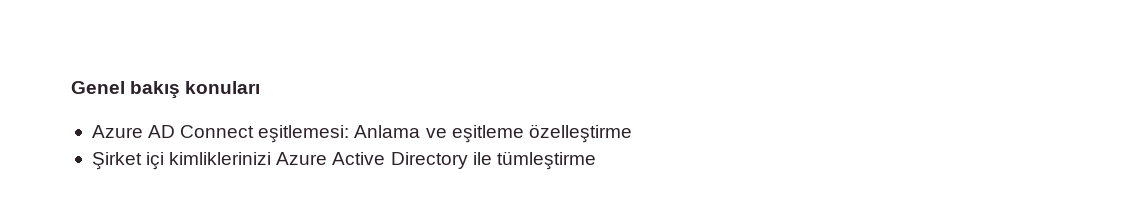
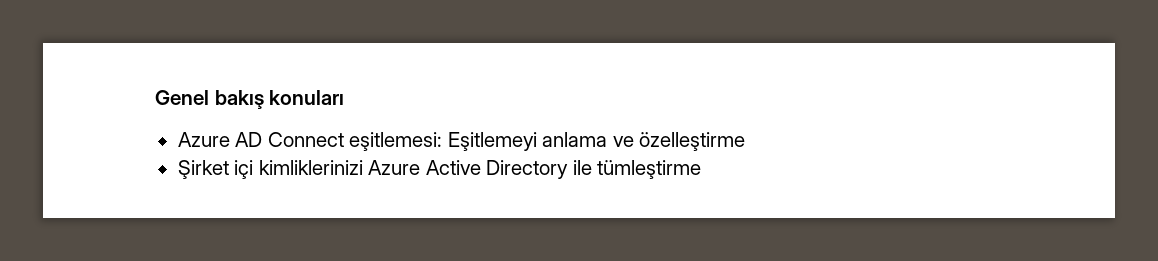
- Azure AD Connect eşitlemesi: Anlama ve eşitleme özelleştirme
+ Azure AD Connect eşitlemesi: Eşitlemeyi anlama ve özelleştirme

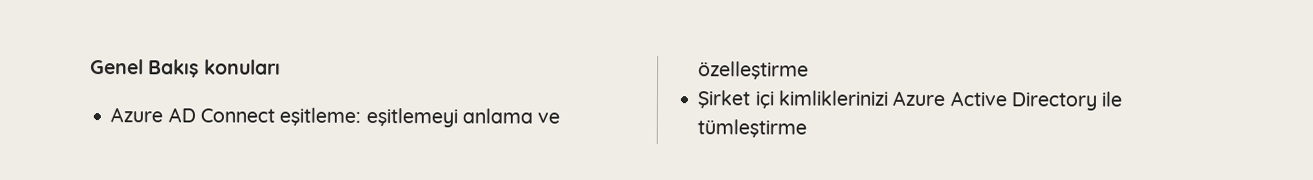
- Genel bakış konuları
+ Genel Bakış konuları
- Azure AD Connect eşitlemesi: Eşitlemeyi anlama ve özelleştirme
+ Azure AD Connect eşitleme: eşitlemeyi anlama ve özelleştirme

